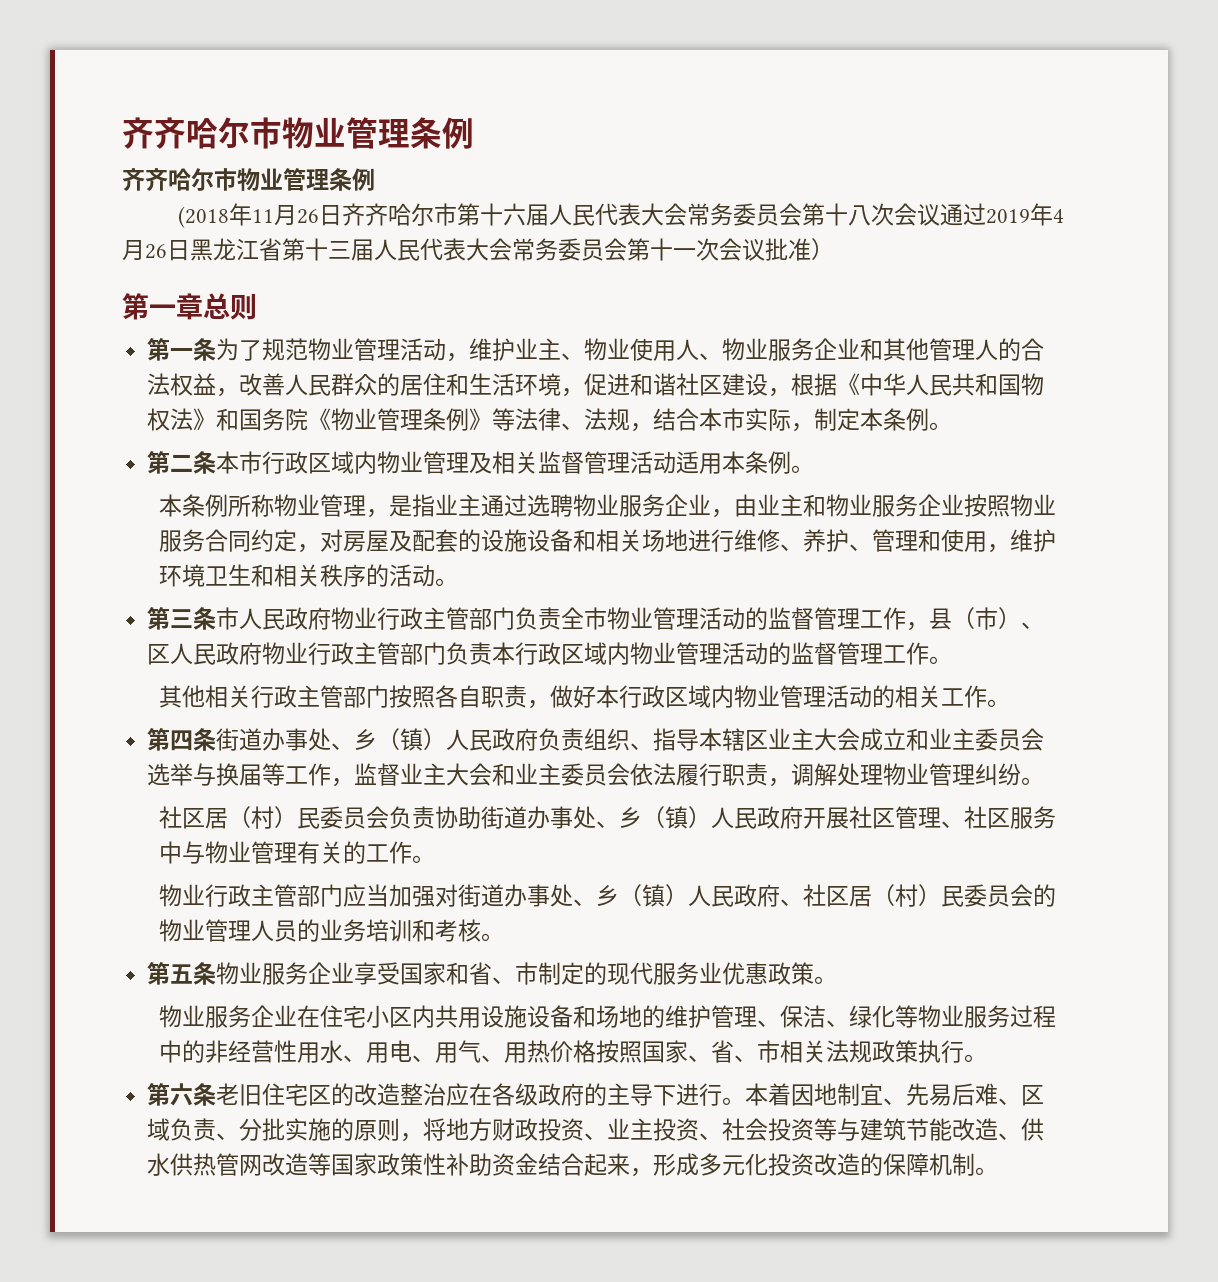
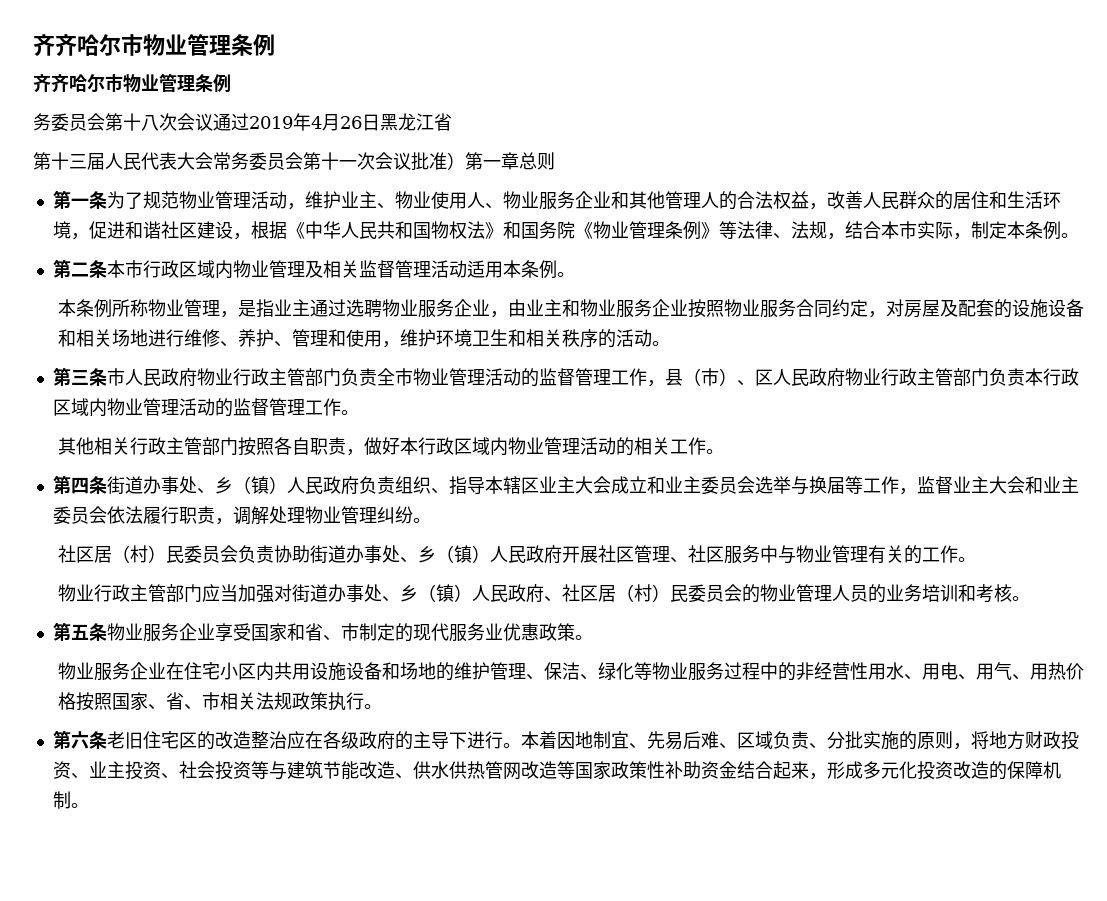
- (2018年11月26日齐齐哈尔市第十六届人民代表大会常务委员会第十八次会议通过2019年4月26日黑龙江省第十三届人民代表大会常务委员会第十一次会议批准）
- 第一章总则
+ 务委员会第十八次会议通过2019年4月26日黑龙江省
+ 第十三届人民代表大会常务委员会第十一次会议批准）第一章总则

